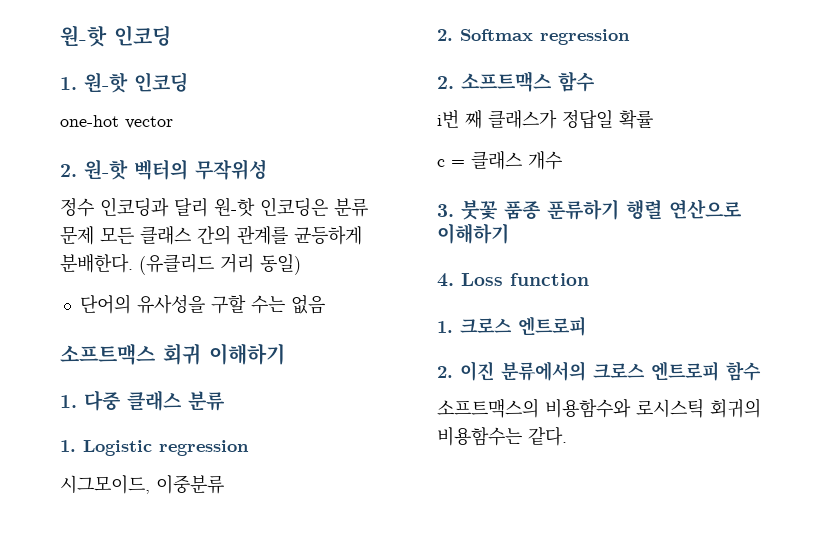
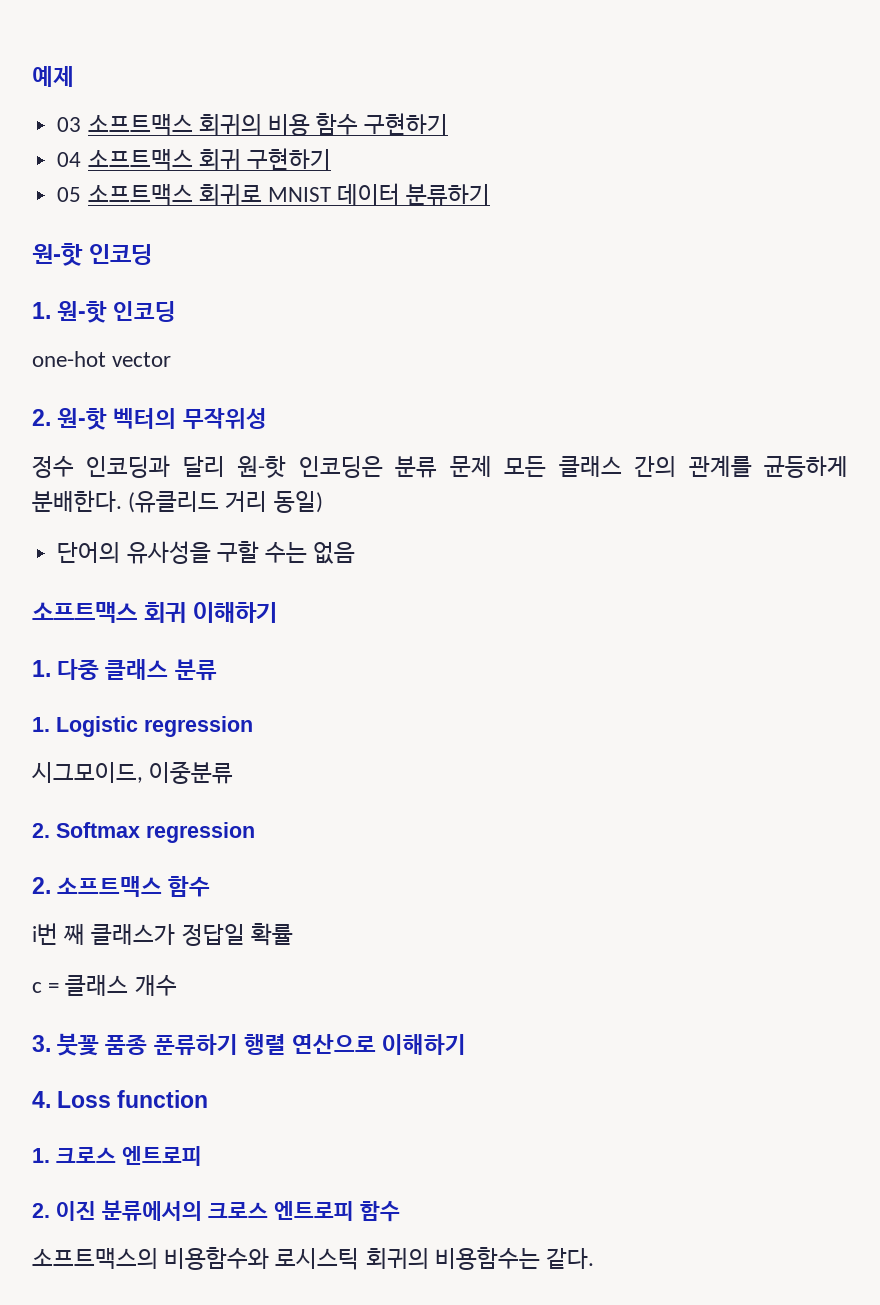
+ 예제
+ 03 소프트맥스 회귀의 비용 함수 구현하기
+ 04 소프트맥스 회귀 구현하기
+ 05 소프트맥스 회귀로 MNIST 데이터 분류하기

